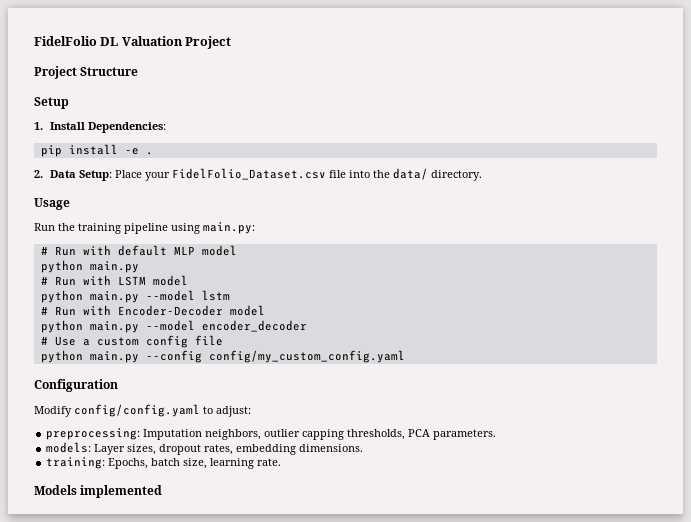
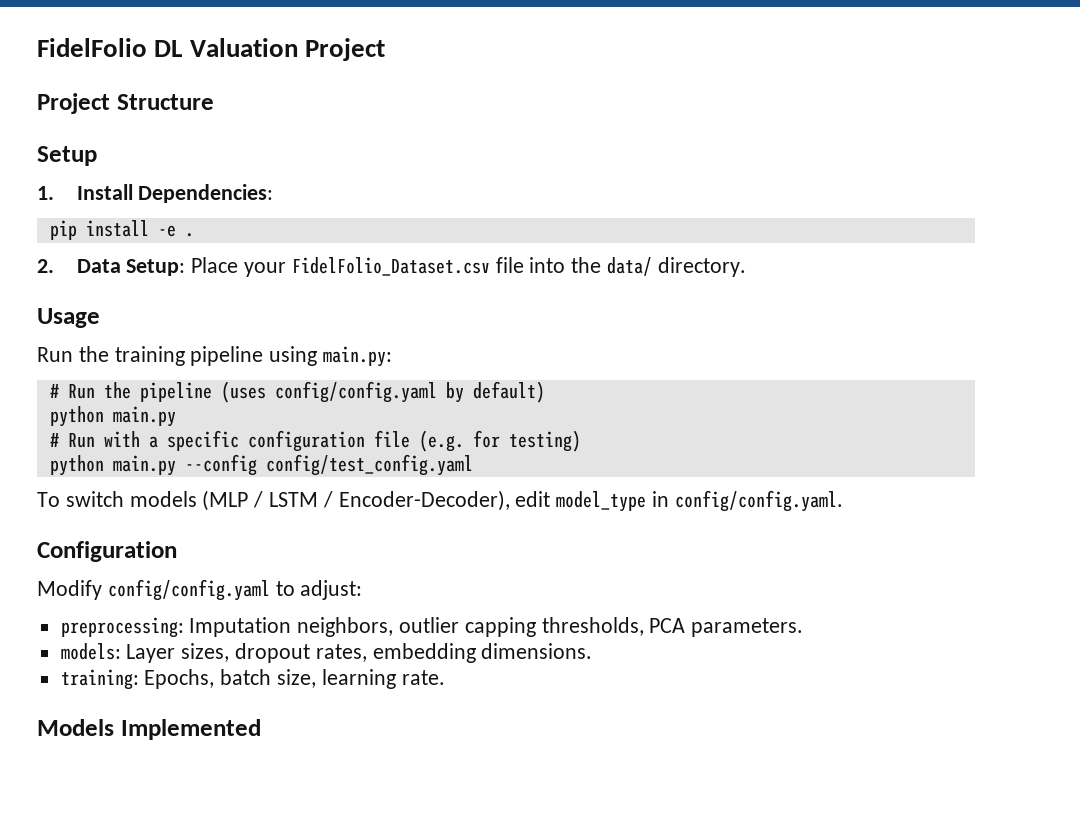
- # Run with default MLP model
+ # Run the pipeline (uses config/config.yaml by default)
- # Run with LSTM model
- python main.py --model lstm
- # Run with Encoder-Decoder model
- python main.py --model encoder_decoder
- # Use a custom config file
- python main.py --config config/my_custom_config.yaml
+ # Run with a specific configuration file (e.g. for testing)
+ python main.py --config config/test_config.yaml
+ To switch models (MLP / LSTM / Encoder-Decoder), edit model_type in config/config.yaml.
- Models implemented
+ Models Implemented

